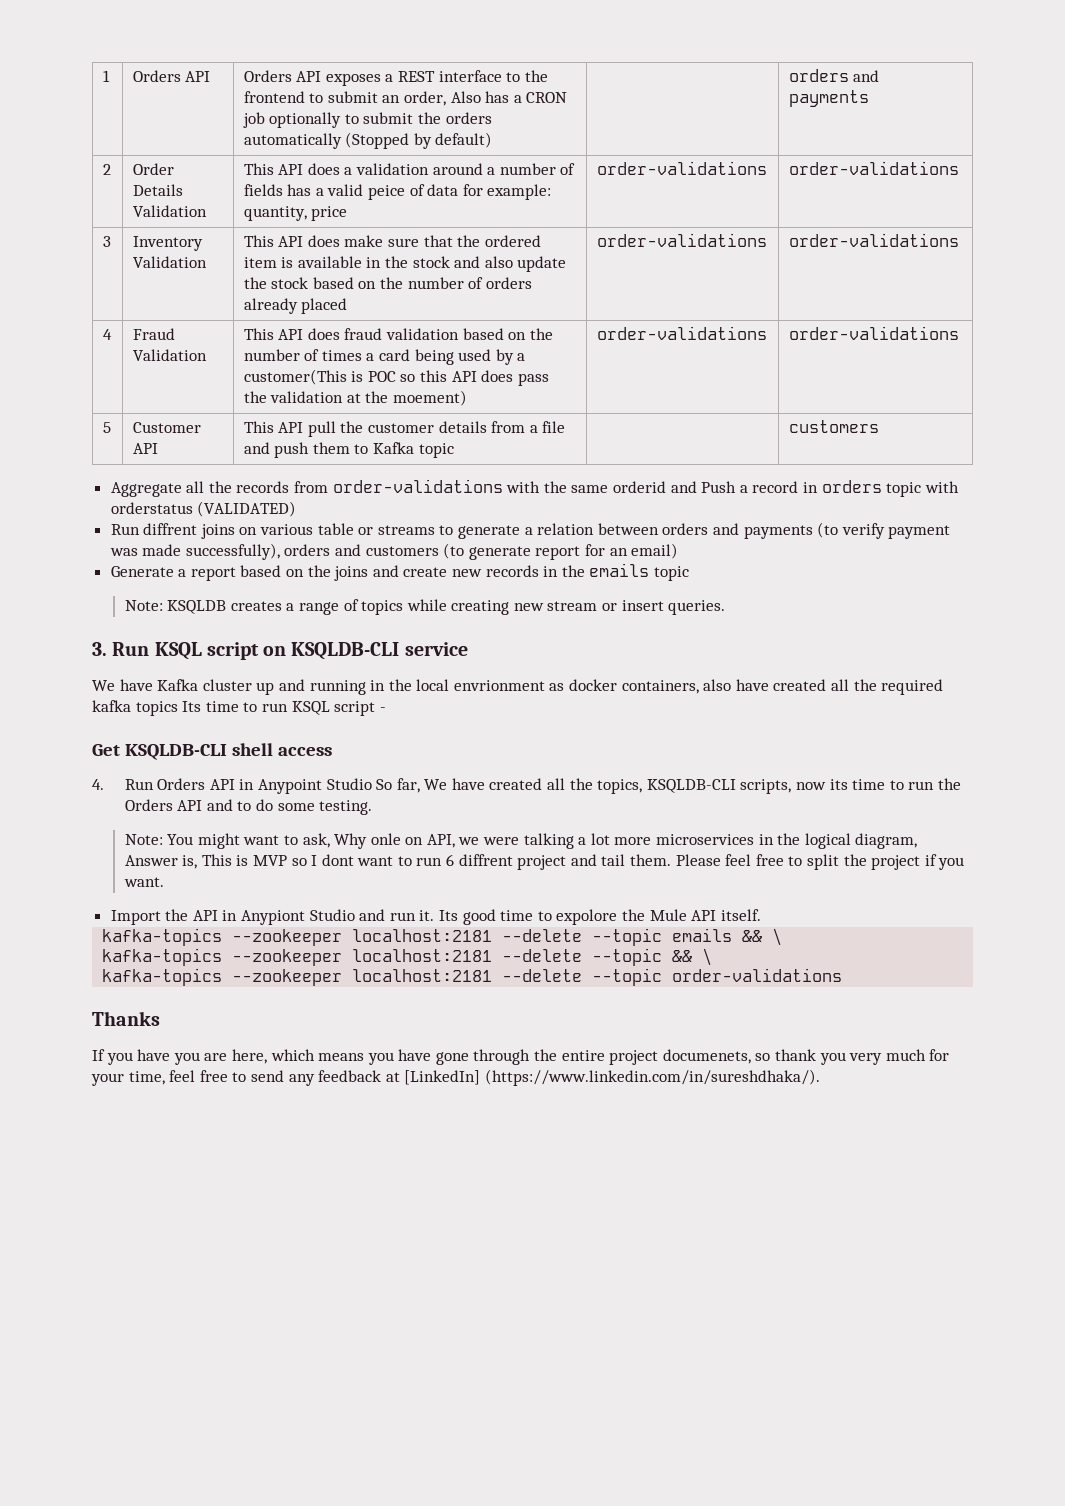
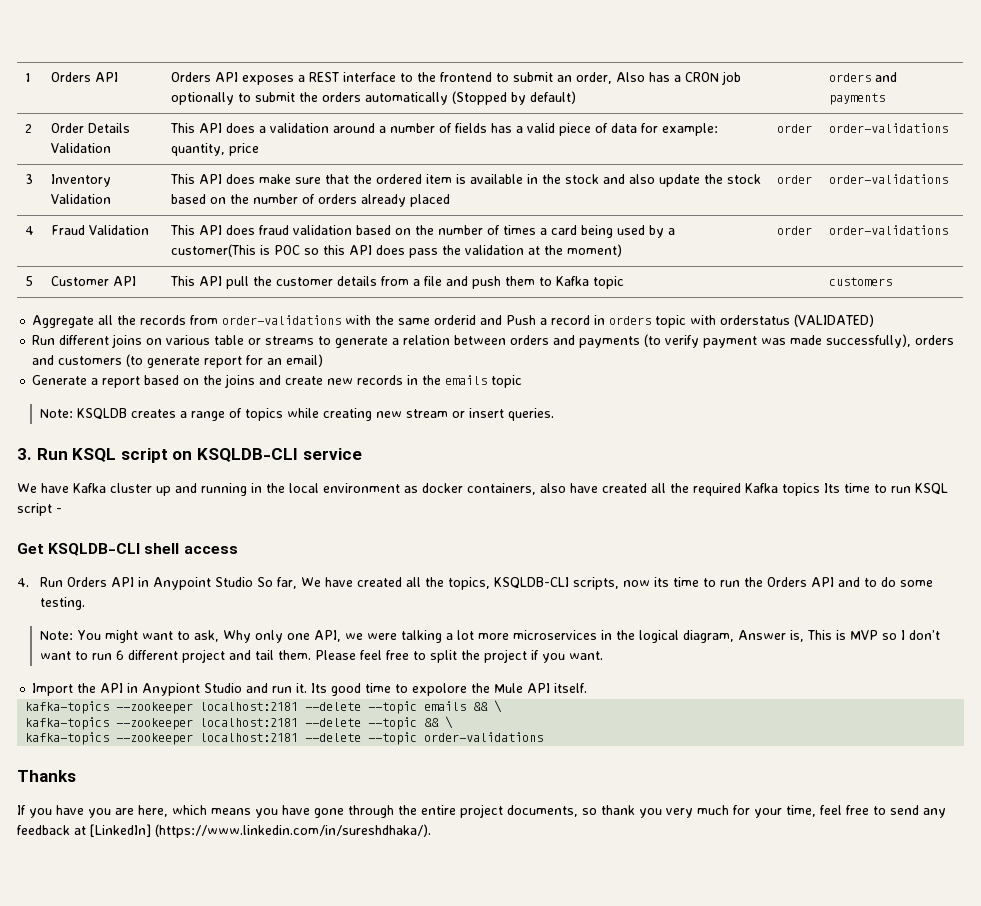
- 2 | Order Details Validation | This API does a validation around a number of fields has a valid peice of data for example: quantity, price | order-validations | order-validations
+ 2 | Order Details Validation | This API does a validation around a number of fields has a valid piece of data for example: quantity, price | order | order-validations
- 3 | Inventory Validation | This API does make sure that the ordered item is available in the stock and also update the stock based on the number of orders already placed | order-validations | order-validations
+ 3 | Inventory Validation | This API does make sure that the ordered item is available in the stock and also update the stock based on the number of orders already placed | order | order-validations
- 4 | Fraud Validation | This API does fraud validation based on the number of times a card being used by a customer(This is POC so this API does pass the validation at the moement) | order-validations | order-validations
+ 4 | Fraud Validation | This API does fraud validation based on the number of times a card being used by a customer(This is POC so this API does pass the validation at the moment) | order | order-validations
- Run diffrent joins on various table or streams to generate a relation between orders and payments (to verify payment was made successfully), orders and customers (to generate report for an email)
+ Run different joins on various table or streams to generate a relation between orders and payments (to verify payment was made successfully), orders and customers (to generate report for an email)
- We have Kafka cluster up and running in the local envrionment as docker containers, also have created all the required kafka topics Its time to run KSQL script -
+ We have Kafka cluster up and running in the local environment as docker containers, also have created all the required Kafka topics Its time to run KSQL script -
- Note: You might want to ask, Why onle on API, we were talking a lot more microservices in the logical diagram, Answer is, This is MVP so I dont want to run 6 diffrent project and tail them.
+ Note: You might want to ask, Why only one API, we were talking a lot more microservices in the logical diagram, Answer is, This is MVP so I don’t want to run 6 different project and tail them.
- If you have you are here, which means you have gone through the entire project documenets, so thank you very much for your time, feel free to send any feedback at [LinkedIn] (https://www.linkedin.com/in/sureshdhaka/).
+ If you have you are here, which means you have gone through the entire project documents, so thank you very much for your time, feel free to send any feedback at [LinkedIn] (https://www.linkedin.com/in/sureshdhaka/).

